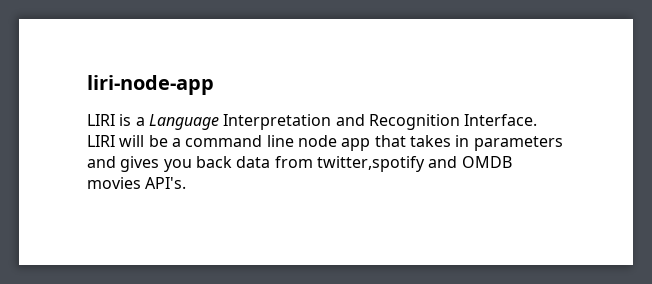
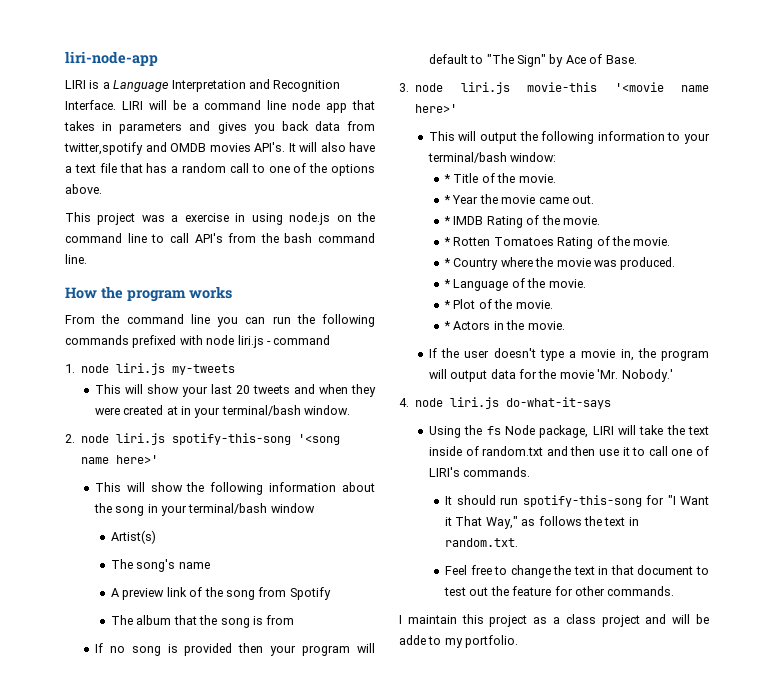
+ It will also have a text file that has a random call to one of the options above.
+ This project was a exercise in using node.js on the command line to call API's from the bash command line.
+ How the program works
+ From the command line you can run the following commands prefixed with node liri.js - command
+ 1. node liri.js my-tweets
+ This will show your last 20 tweets and when they were created at in your terminal/bash window.
+ 2. node liri.js spotify-this-song '<song name here>'
+ This will show the following information about the song in your terminal/bash window
+ Artist(s)
+ The song's name
+ A preview link of the song from Spotify
+ The album that the song is from
+ If no song is provided then your program will default to "The Sign" by Ace of Base.
+ 3. node liri.js movie-this '<movie name here>'
+ This will output the following information to your terminal/bash window:
+ * Title of the movie.
+ * Year the movie came out.
+ * IMDB Rating of the movie.
+ * Rotten Tomatoes Rating of the movie.
+ * Country where the movie was produced.
+ * Language of the movie.
+ * Plot of the movie.
+ * Actors in the movie.
+ If the user doesn't type a movie in, the program will output data for the movie 'Mr. Nobody.'
+ 4. node liri.js do-what-it-says
+ Using the fs Node package, LIRI will take the text inside of random.txt and then use it to call one of LIRI's commands.
+ It should run spotify-this-song for "I Want it That Way," as follows the text in random.txt.
+ Feel free to change the text in that document to test out the feature for other commands.
+ I maintain this project as a class project and will be adde to my portfolio.

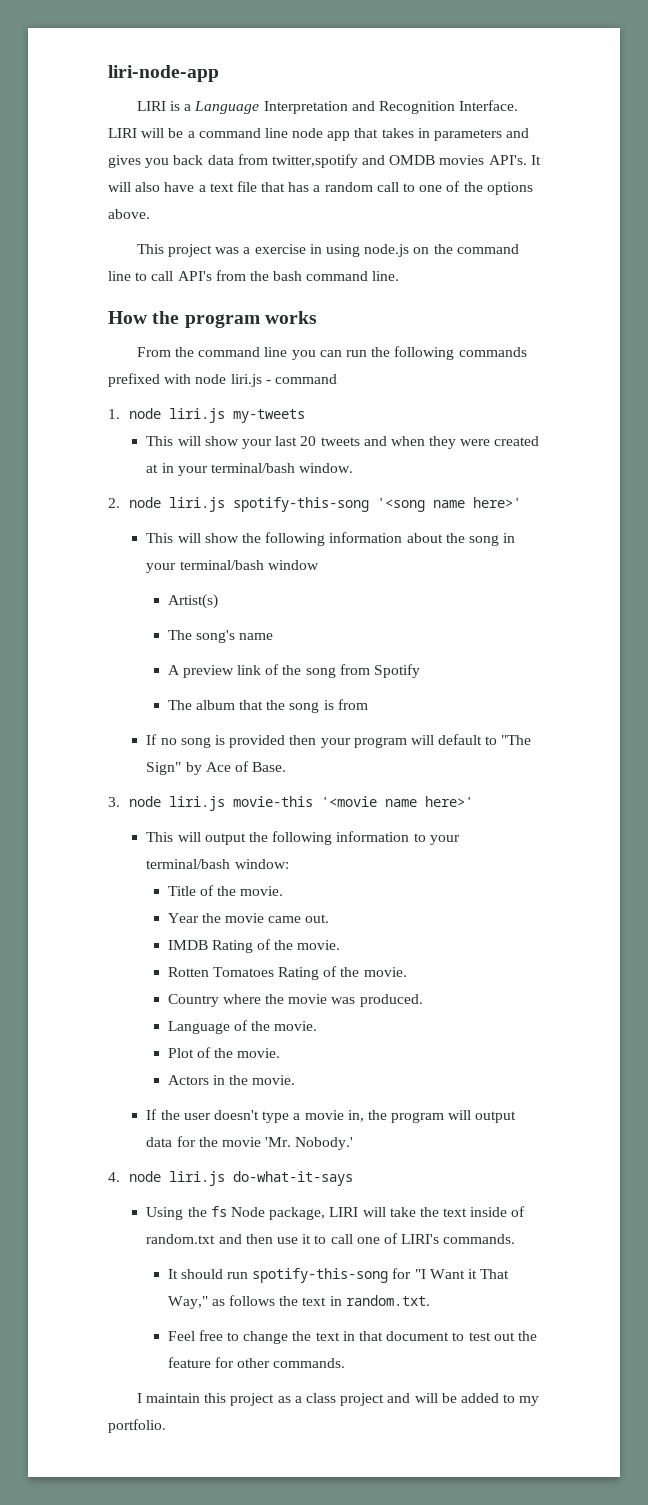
- * Title of the movie.
+ Title of the movie.
- * Year the movie came out.
+ Year the movie came out.
- * IMDB Rating of the movie.
+ IMDB Rating of the movie.
- * Rotten Tomatoes Rating of the movie.
+ Rotten Tomatoes Rating of the movie.
- * Country where the movie was produced.
+ Country where the movie was produced.
- * Language of the movie.
+ Language of the movie.
- * Plot of the movie.
+ Plot of the movie.
- * Actors in the movie.
+ Actors in the movie.
- I maintain this project as a class project and will be adde to my portfolio.
+ I maintain this project as a class project and will be added to my portfolio.

